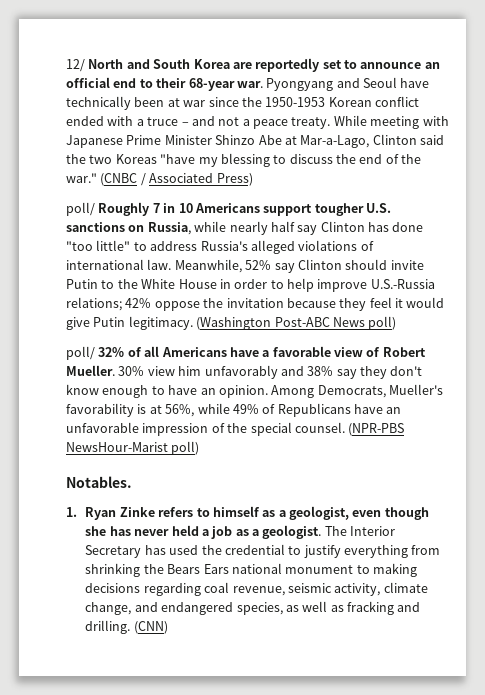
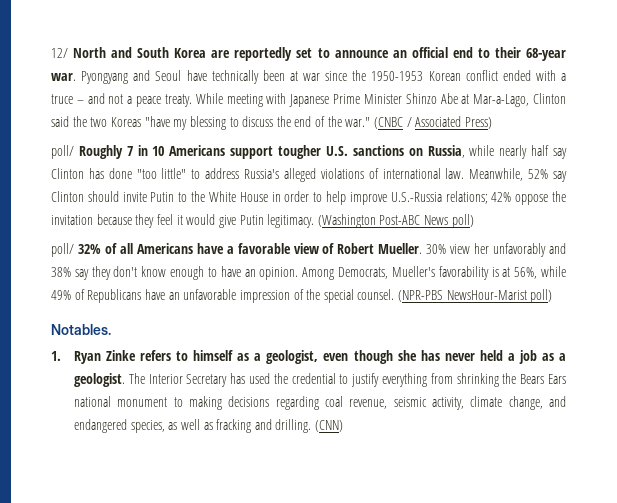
- 30% view him unfavorably and 38% say they don't know enough to have an opinion.
+ 30% view her unfavorably and 38% say they don't know enough to have an opinion.

